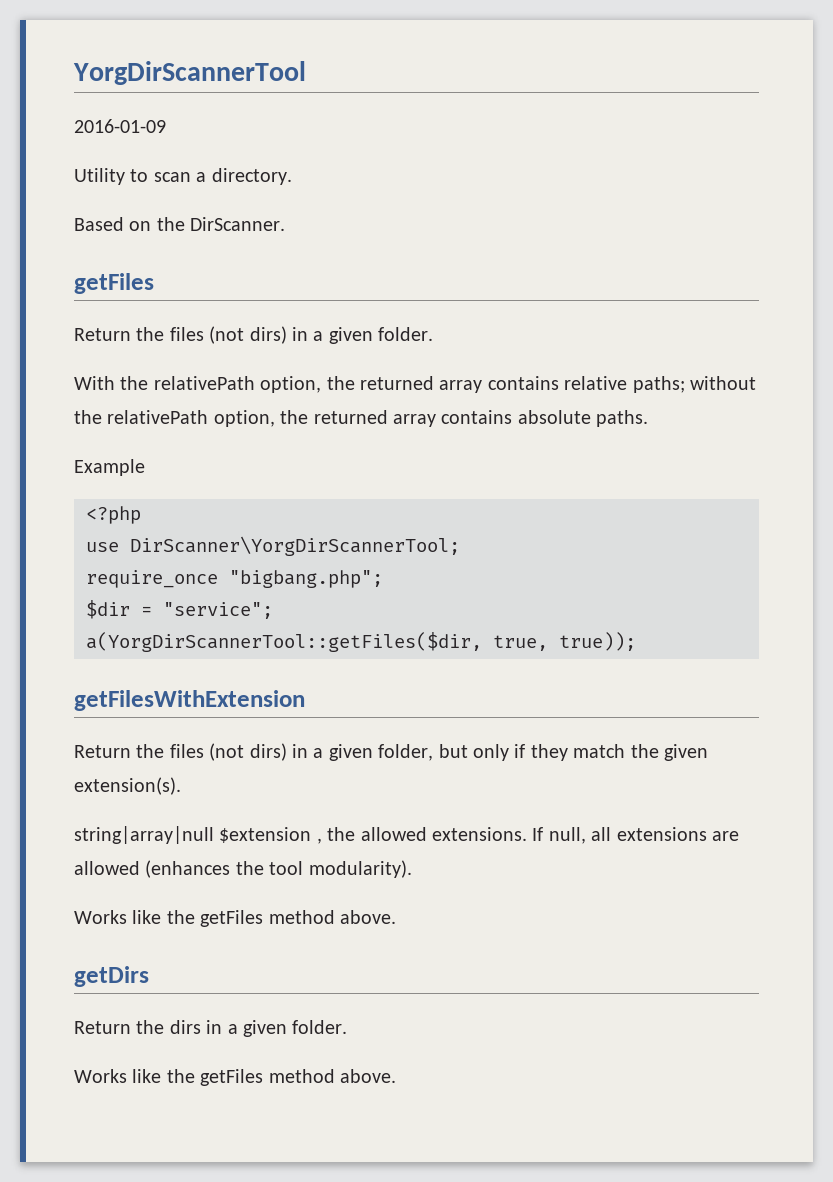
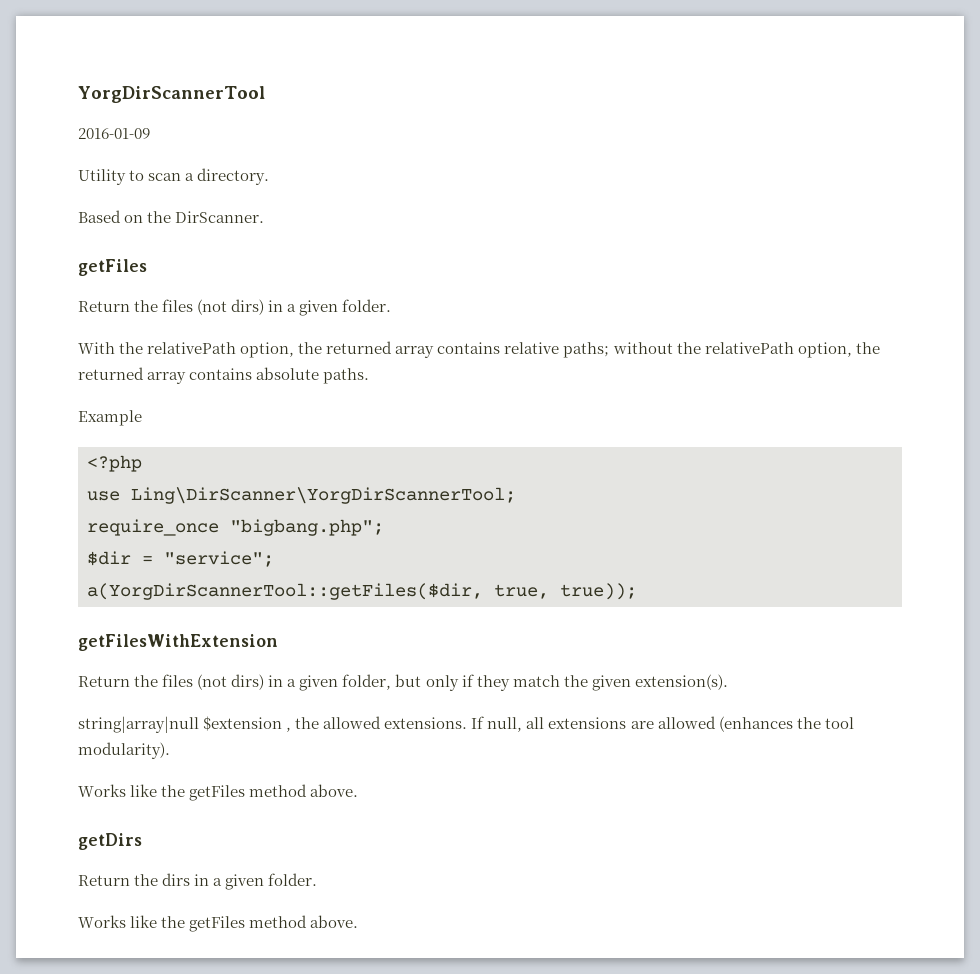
- use DirScanner\YorgDirScannerTool;
+ use Ling\DirScanner\YorgDirScannerTool;

